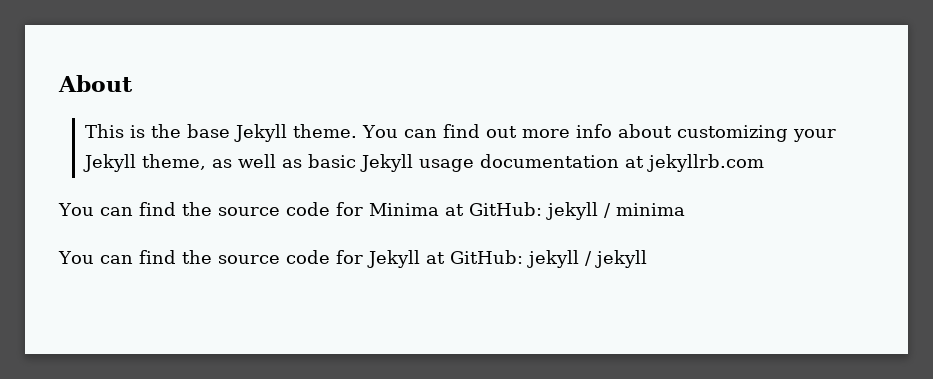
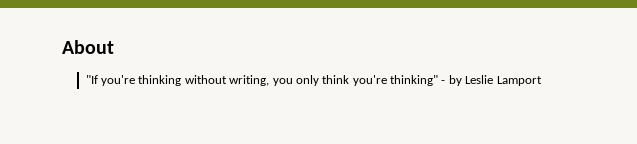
- This is the base Jekyll theme. You can find out more info about customizing your Jekyll theme, as well as basic Jekyll usage documentation at jekyllrb.com
- You can find the source code for Minima at GitHub: jekyll / minima
- You can find the source code for Jekyll at GitHub: jekyll / jekyll
+ "If you're thinking without writing, you only think you're thinking" - by Leslie Lamport

